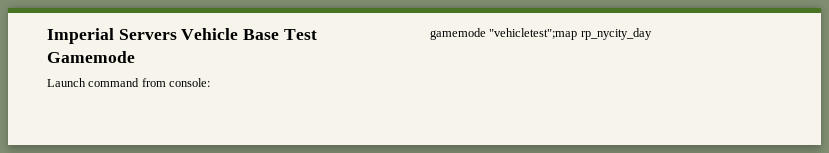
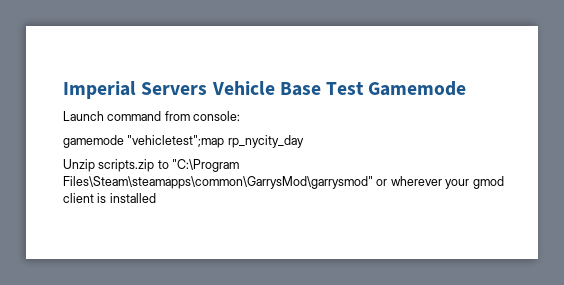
+ Unzip scripts.zip to "C:\Program Files\Steam\steamapps\common\GarrysMod\garrysmod" or wherever your gmod client is installed

